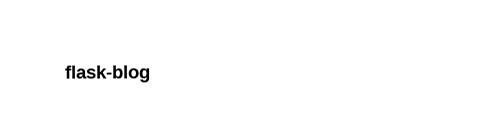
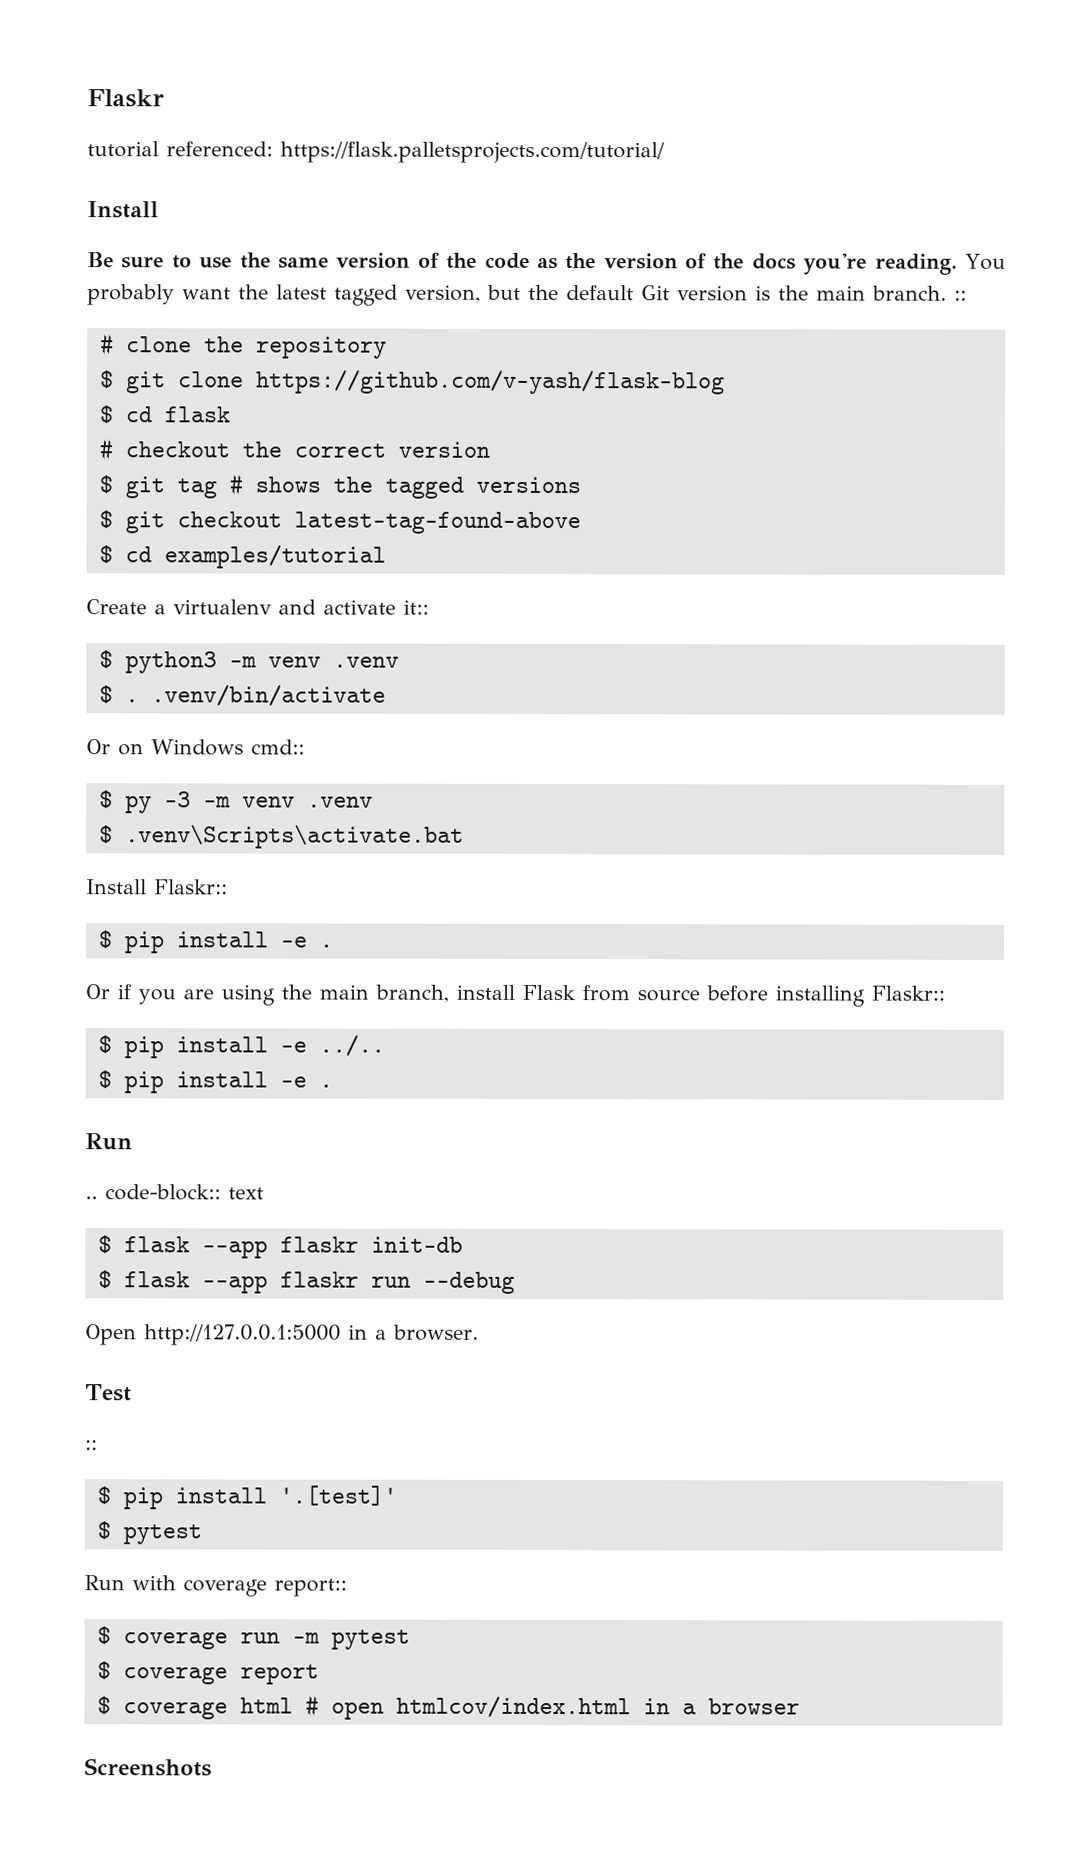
- flask-blog
+ Flaskr
+ tutorial referenced: https://flask.palletsprojects.com/tutorial/
+ Install
+ Be sure to use the same version of the code as the version of the docs you're reading. You probably want the latest tagged version, but the default Git version is the main branch. ::
+ # clone the repository
+ $ git clone https://github.com/v-yash/flask-blog
+ $ cd flask
+ # checkout the correct version
+ $ git tag # shows the tagged versions
+ $ git checkout latest-tag-found-above
+ $ cd examples/tutorial
+ Create a virtualenv and activate it::
+ $ python3 -m venv .venv
+ $ . .venv/bin/activate
+ Or on Windows cmd::
+ $ py -3 -m venv .venv
+ $ .venv\Scripts\activate.bat
+ Install Flaskr::
+ $ pip install -e .
+ Or if you are using the main branch, install Flask from source before installing Flaskr::
+ $ pip install -e ../..
+ $ pip install -e .
+ Run
+ .. code-block:: text
+ $ flask --app flaskr init-db
+ $ flask --app flaskr run --debug
+ Open http://127.0.0.1:5000 in a browser.
+ Test
+ ::
+ $ pip install '.[test]'
+ $ pytest
+ Run with coverage report::
+ $ coverage run -m pytest
+ $ coverage report
+ $ coverage html # open htmlcov/index.html in a browser
+ Screenshots

